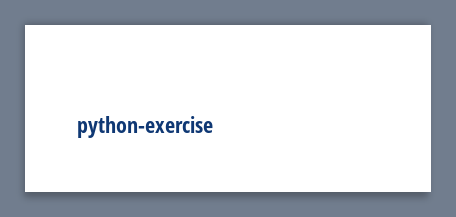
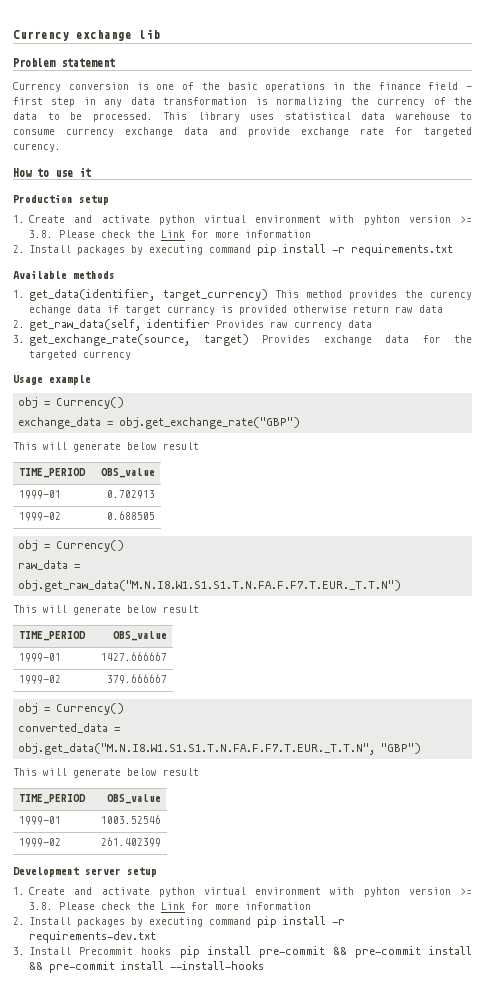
- python-exercise
+ Currency exchange lib
+ Problem statement
+ Currency conversion is one of the basic operations in the finance field - first step in any data transformation is normalizing the currency of the data to be processed. This library uses statistical data warehouse to consume currency exchange data and provide exchange rate for targeted curency.
+ How to use it
+ Production setup
+ 1. Create and activate python virtual environment with pyhton version >= 3.8. Please check the Link for more information
+ 2. Install packages by executing command pip install -r requirements.txt
+ Available methods
+ 1. get_data(identifier, target_currency) This method provides the curency echange data if target currancy is provided otherwise return raw data
+ 2. get_raw_data(self, identifier Provides raw currency data
+ 3. get_exchange_rate(source, target) Provides exchange data for the targeted currency
+ Usage example
+ obj = Currency()
+ exchange_data = obj.get_exchange_rate("GBP")
+ This will generate below result
+ TIME_PERIOD | OBS_value
+ 1999-01 | 0.702913
+ 1999-02 | 0.688505
+ obj = Currency()
+ raw_data = obj.get_raw_data("M.N.I8.W1.S1.S1.T.N.FA.F.F7.T.EUR._T.T.N")
+ This will generate below result
+ TIME_PERIOD | OBS_value
+ 1999-01 | 1427.666667
+ 1999-02 | 379.666667
+ obj = Currency()
+ converted_data = obj.get_data("M.N.I8.W1.S1.S1.T.N.FA.F.F7.T.EUR._T.T.N", "GBP")
+ This will generate below result
+ TIME_PERIOD | OBS_value
+ 1999-01 | 1003.52546
+ 1999-02 | 261.402399
+ Development server setup
+ 1. Create and activate python virtual environment with pyhton version >= 3.8. Please check the Link for more information
+ 2. Install packages by executing command pip install -r requirements-dev.txt
+ 3. Install Precommit hooks pip install pre-commit && pre-commit install && pre-commit install --install-hooks

